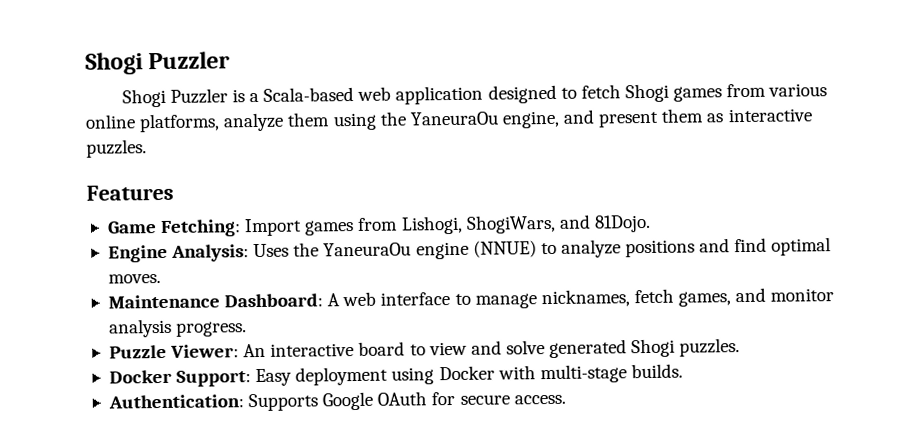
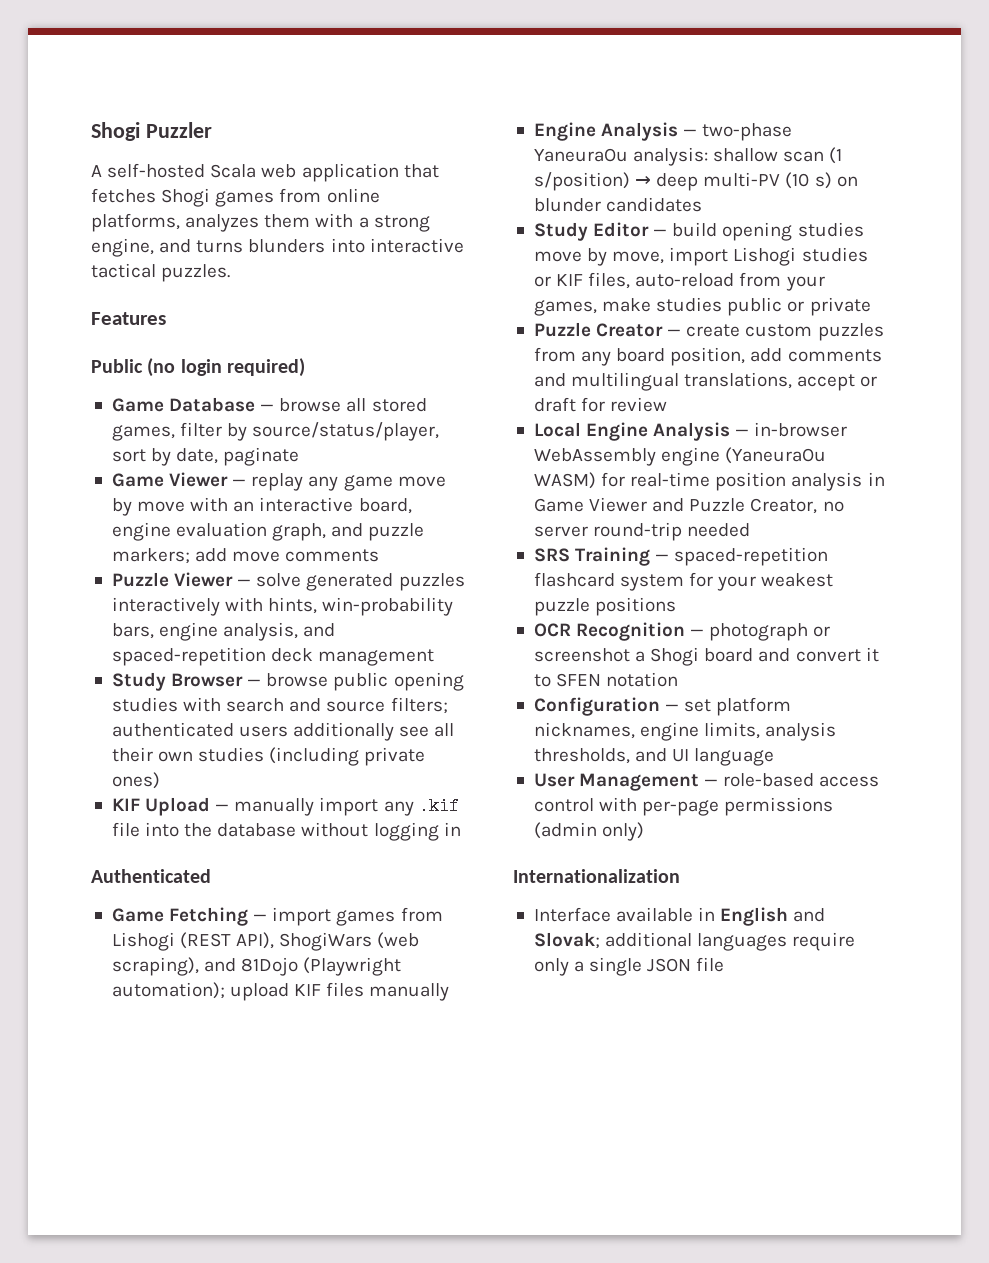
- Shogi Puzzler is a Scala-based web application designed to fetch Shogi games from various online platforms, analyze them using the YaneuraOu engine, and present them as interactive puzzles.
+ A self-hosted Scala web application that fetches Shogi games from online platforms, analyzes them with a strong engine, and turns blunders into interactive tactical puzzles.
  Features
- Game Fetching: Import games from Lishogi, ShogiWars, and 81Dojo.
- Engine Analysis: Uses the YaneuraOu engine (NNUE) to analyze positions and find optimal moves.
- Maintenance Dashboard: A web interface to manage nicknames, fetch games, and monitor analysis progress.
- Puzzle Viewer: An interactive board to view and solve generated Shogi puzzles.
- Docker Support: Easy deployment using Docker with multi-stage builds.
- Authentication: Supports Google OAuth for secure access.
+ Public (no login required)
+ Game Database — browse all stored games, filter by source/status/player, sort by date, paginate
+ Game Viewer — replay any game move by move with an interactive board, engine evaluation graph, and puzzle markers; add move comments
+ Puzzle Viewer — solve generated puzzles interactively with hints, win-probability bars, engine analysis, and spaced-repetition deck management
+ Study Browser — browse public opening studies with search and source filters; authenticated users additionally see all their own studies (including private ones)
+ KIF Upload — manually import any .kif file into the database without logging in
+ Authenticated
+ Game Fetching — import games from Lishogi (REST API), ShogiWars (web scraping), and 81Dojo (Playwright automation); upload KIF files manually
+ Engine Analysis — two-phase YaneuraOu analysis: shallow scan (1 s/position) → deep multi-PV (10 s) on blunder candidates
+ Study Editor — build opening studies move by move, import Lishogi studies or KIF files, auto-reload from your games, make studies public or private
+ Puzzle Creator — create custom puzzles from any board position, add comments and multilingual translations, accept or draft for review
+ Local Engine Analysis — in-browser WebAssembly engine (YaneuraOu WASM) for real-time position analysis in Game Viewer and Puzzle Creator, no server round-trip needed
+ SRS Training — spaced-repetition flashcard system for your weakest puzzle positions
+ OCR Recognition — photograph or screenshot a Shogi board and convert it to SFEN notation
+ Configuration — set platform nicknames, engine limits, analysis thresholds, and UI language
+ User Management — role-based access control with per-page permissions (admin only)
+ Internationalization
+ Interface available in English and Slovak; additional languages require only a single JSON file

